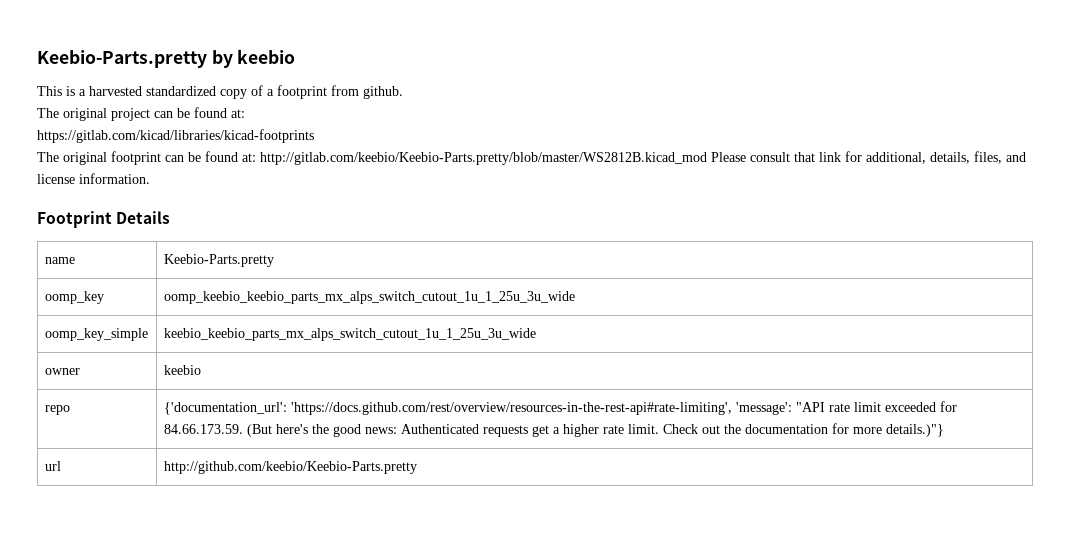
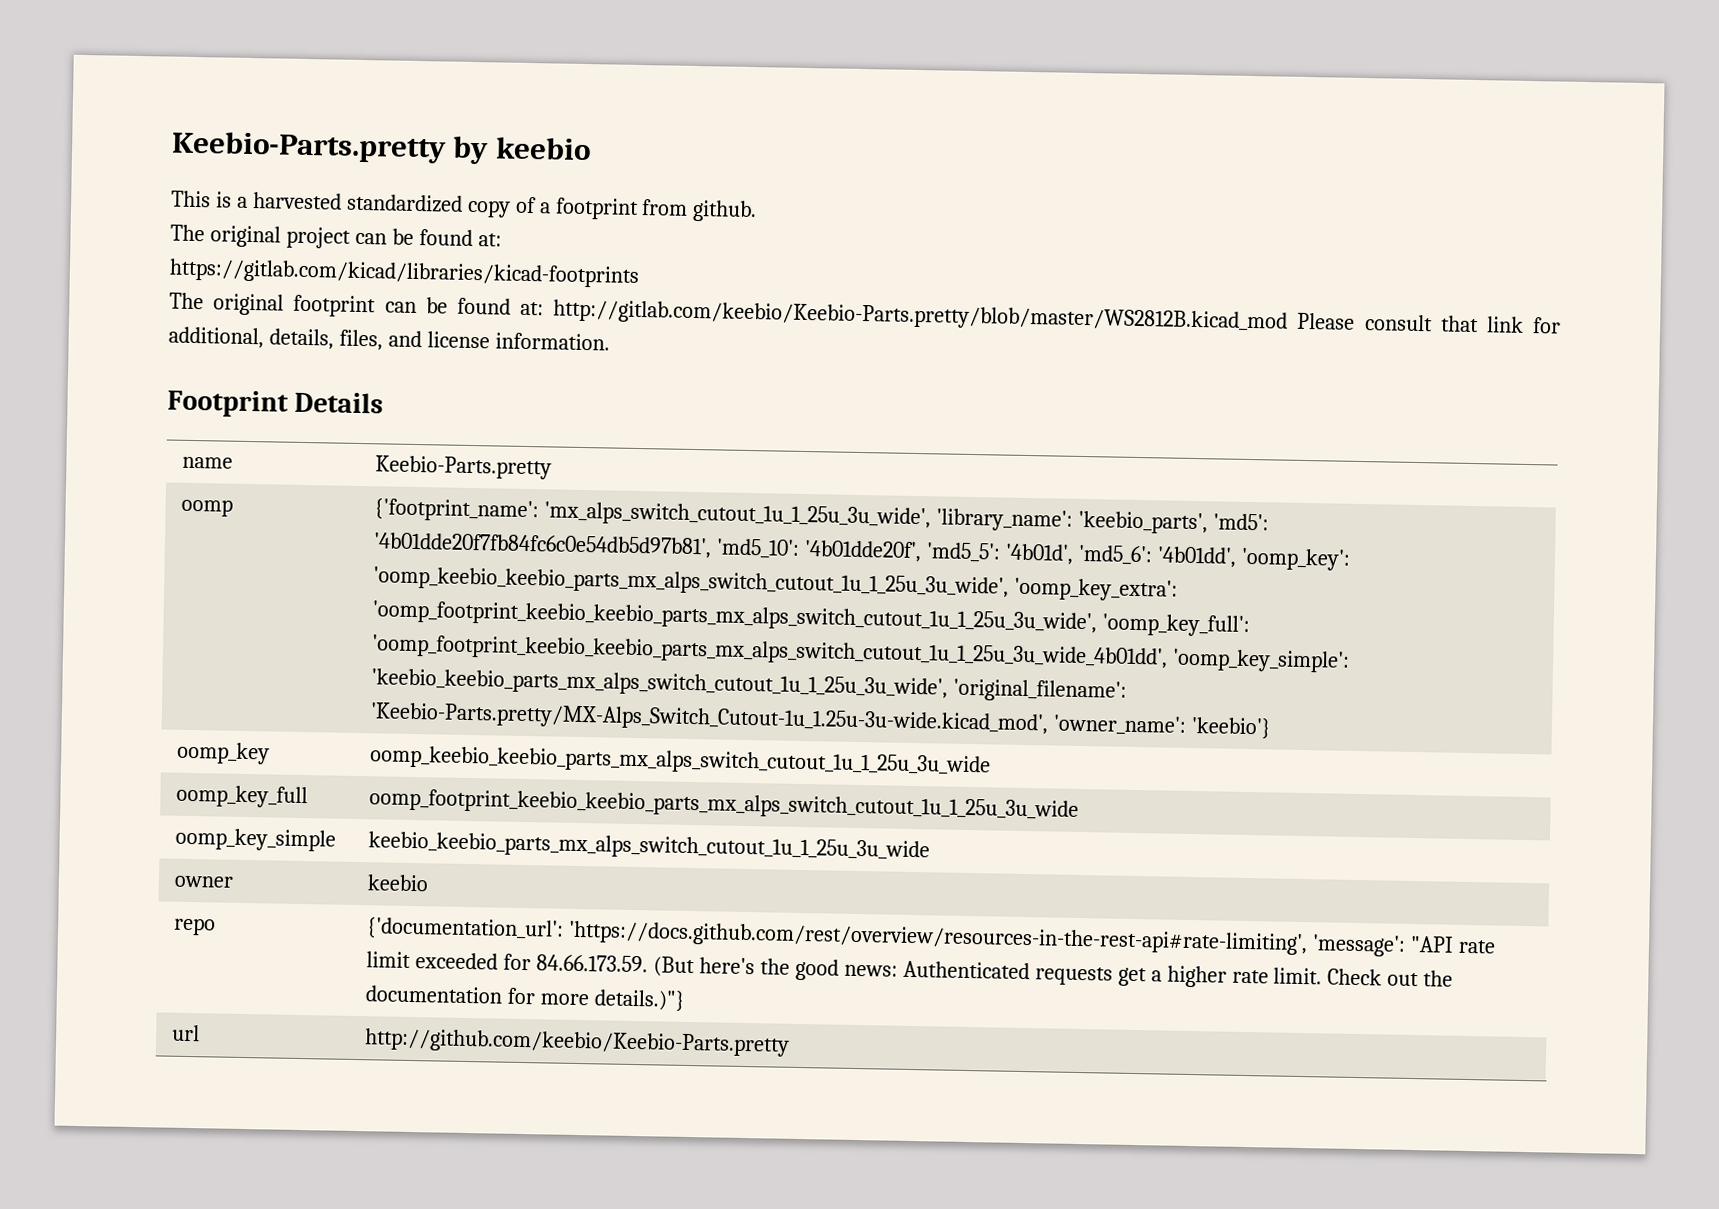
+ oomp | {'footprint_name': 'mx_alps_switch_cutout_1u_1_25u_3u_wide', 'library_name': 'keebio_parts', 'md5': '4b01dde20f7fb84fc6c0e54db5d97b81', 'md5_10': '4b01dde20f', 'md5_5': '4b01d', 'md5_6': '4b01dd', 'oomp_key': 'oomp_keebio_keebio_parts_mx_alps_switch_cutout_1u_1_25u_3u_wide', 'oomp_key_extra': 'oomp_footprint_keebio_keebio_parts_mx_alps_switch_cutout_1u_1_25u_3u_wide', 'oomp_key_full': 'oomp_footprint_keebio_keebio_parts_mx_alps_switch_cutout_1u_1_25u_3u_wide_4b01dd', 'oomp_key_simple': 'keebio_keebio_parts_mx_alps_switch_cutout_1u_1_25u_3u_wide', 'original_filename': 'Keebio-Parts.pretty/MX-Alps_Switch_Cutout-1u_1.25u-3u-wide.kicad_mod', 'owner_name': 'keebio'}
+ oomp_key_full | oomp_footprint_keebio_keebio_parts_mx_alps_switch_cutout_1u_1_25u_3u_wide

